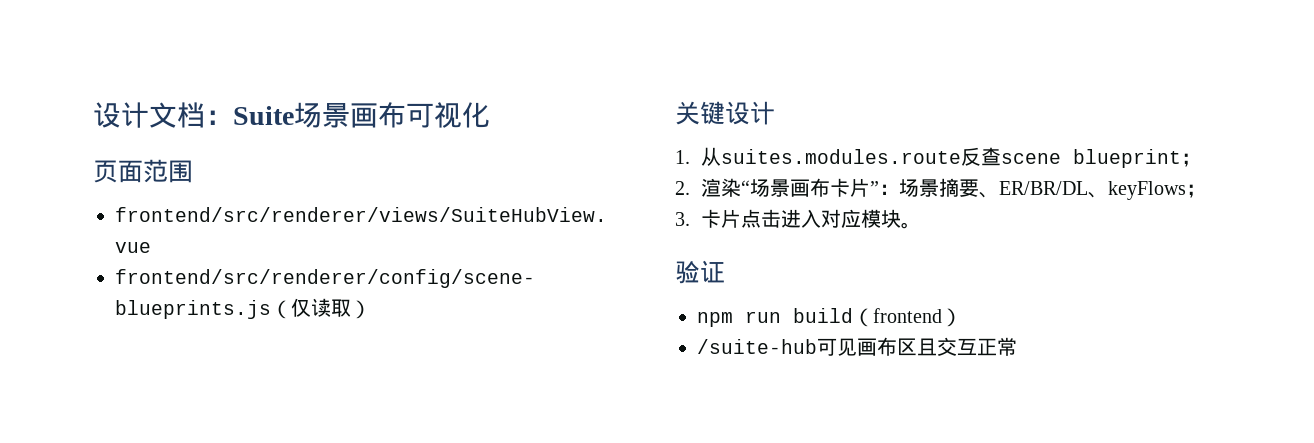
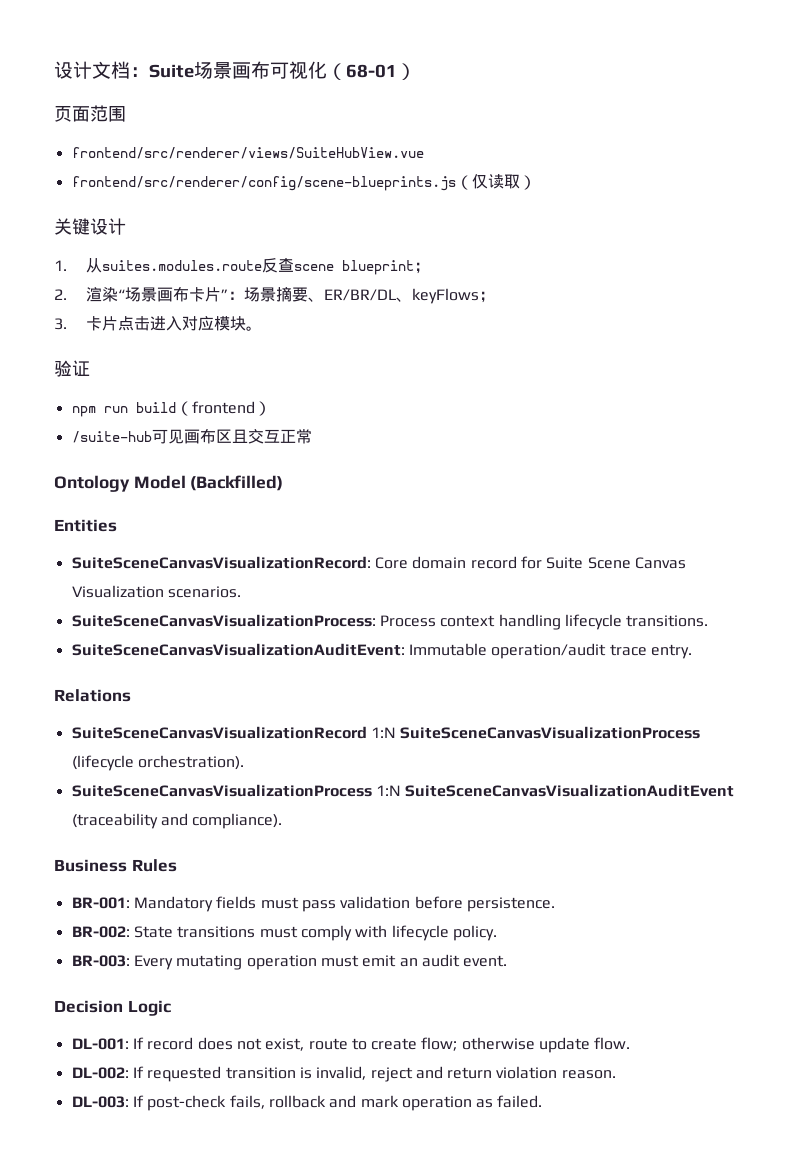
- 设计文档：Suite场景画布可视化
+ 设计文档：Suite场景画布可视化（68-01）
+ Ontology Model (Backfilled)
+ Entities
+ SuiteSceneCanvasVisualizationRecord: Core domain record for Suite Scene Canvas Visualization scenarios.
+ SuiteSceneCanvasVisualizationProcess: Process context handling lifecycle transitions.
+ SuiteSceneCanvasVisualizationAuditEvent: Immutable operation/audit trace entry.
+ Relations
+ SuiteSceneCanvasVisualizationRecord 1:N SuiteSceneCanvasVisualizationProcess (lifecycle orchestration).
+ SuiteSceneCanvasVisualizationProcess 1:N SuiteSceneCanvasVisualizationAuditEvent (traceability and compliance).
+ Business Rules
+ BR-001: Mandatory fields must pass validation before persistence.
+ BR-002: State transitions must comply with lifecycle policy.
+ BR-003: Every mutating operation must emit an audit event.
+ Decision Logic
+ DL-001: If record does not exist, route to create flow; otherwise update flow.
+ DL-002: If requested transition is invalid, reject and return violation reason.
+ DL-003: If post-check fails, rollback and mark operation as failed.

